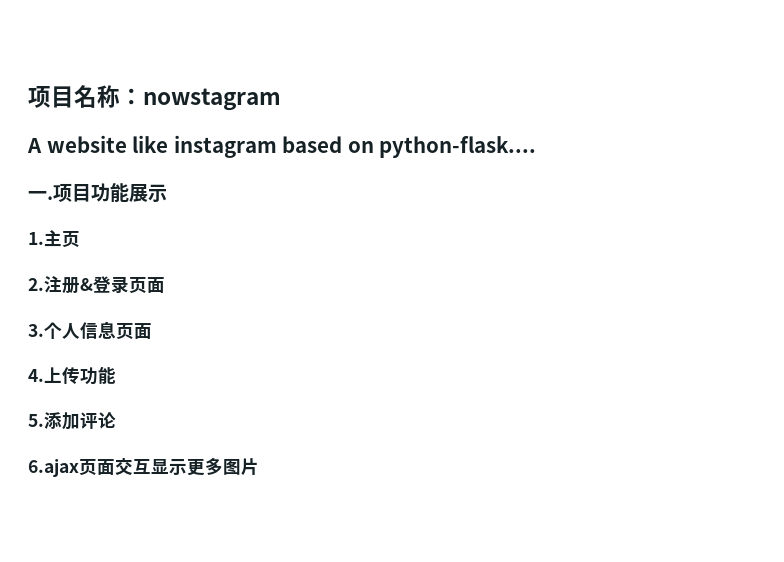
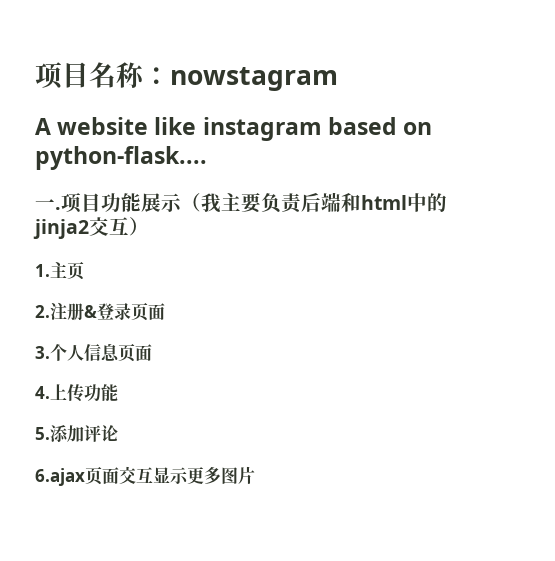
- 项目功能展示
+ 项目功能展示（我主要负责后端和html中的jinja2交互）

